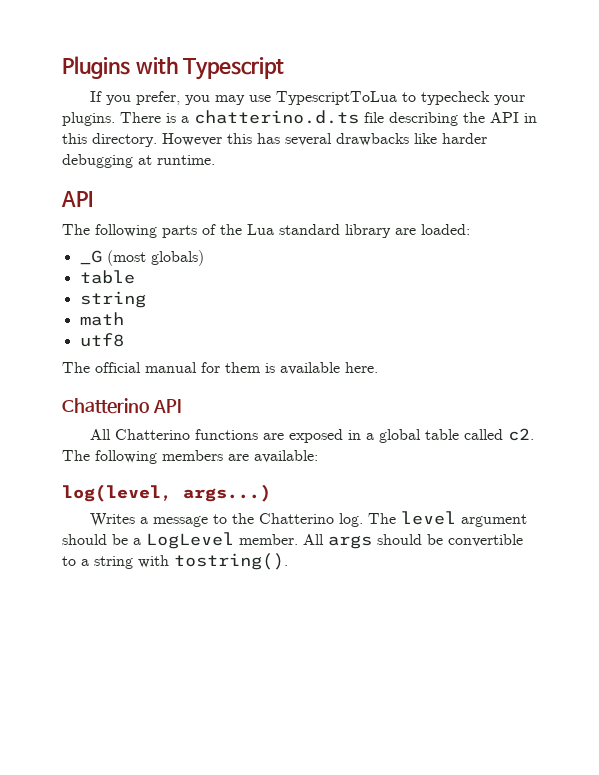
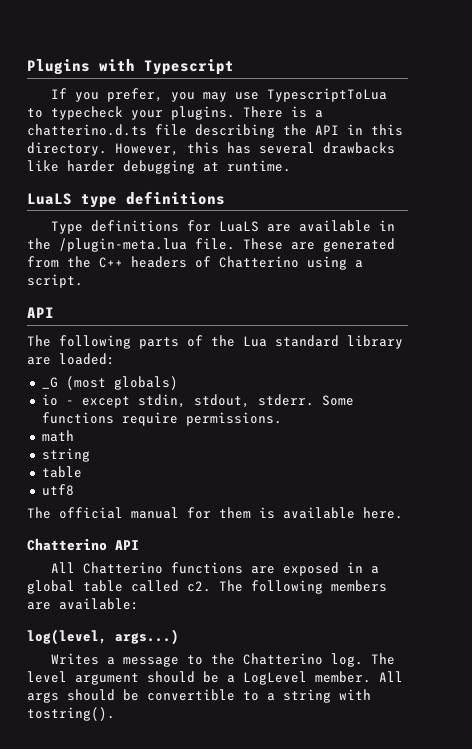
- However this has several drawbacks like harder debugging at runtime.
+ However, this has several drawbacks like harder debugging at runtime.
+ LuaLS type definitions
+ Type definitions for LuaLS are available in the /plugin-meta.lua file. These are generated from the C++ headers of Chatterino using a script.
  _G (most globals)
+ io - except stdin, stdout, stderr. Some functions require permissions.
+ math
+ string
  table
- string
- math

